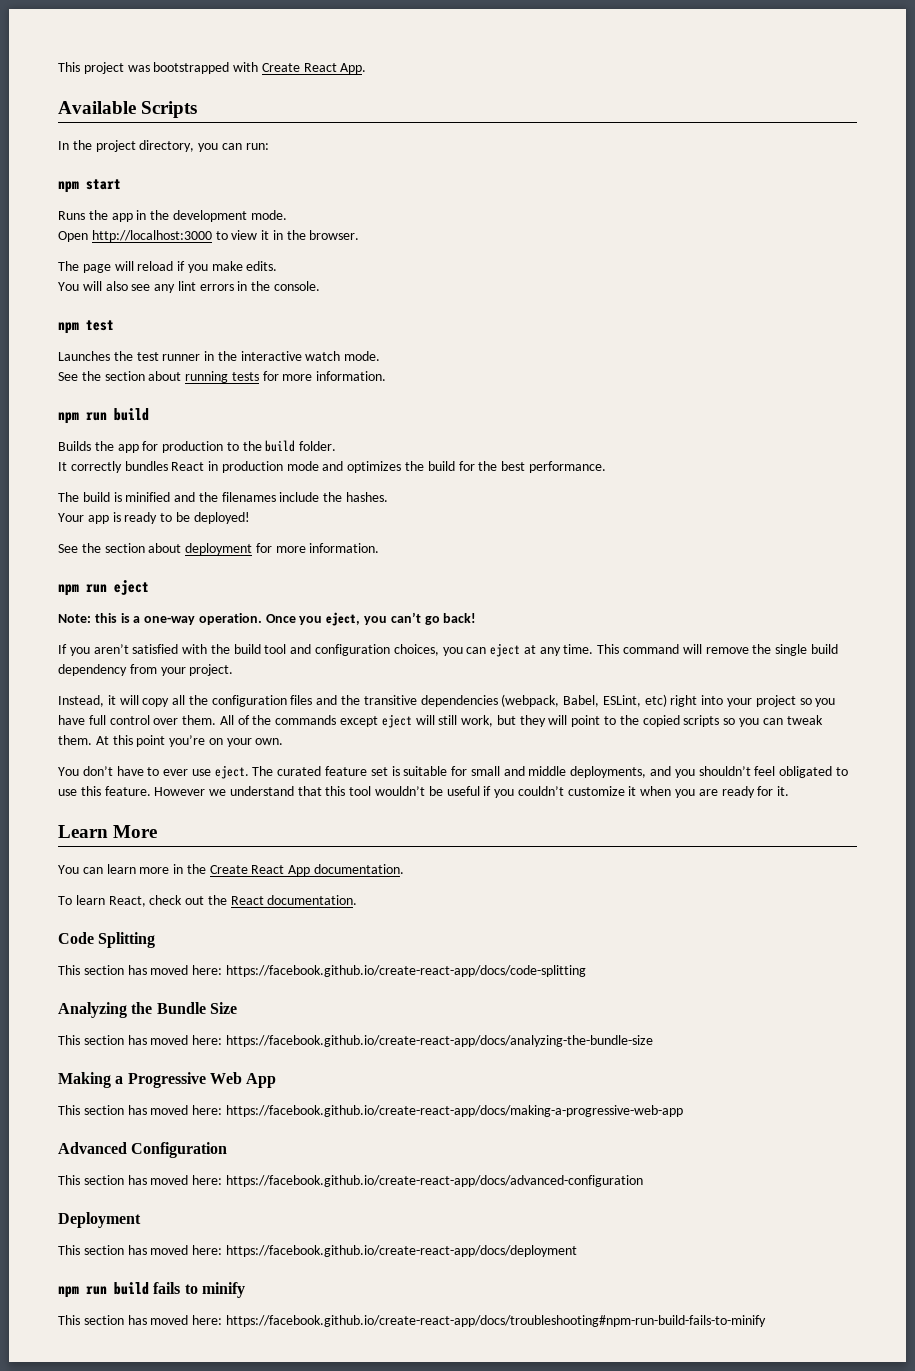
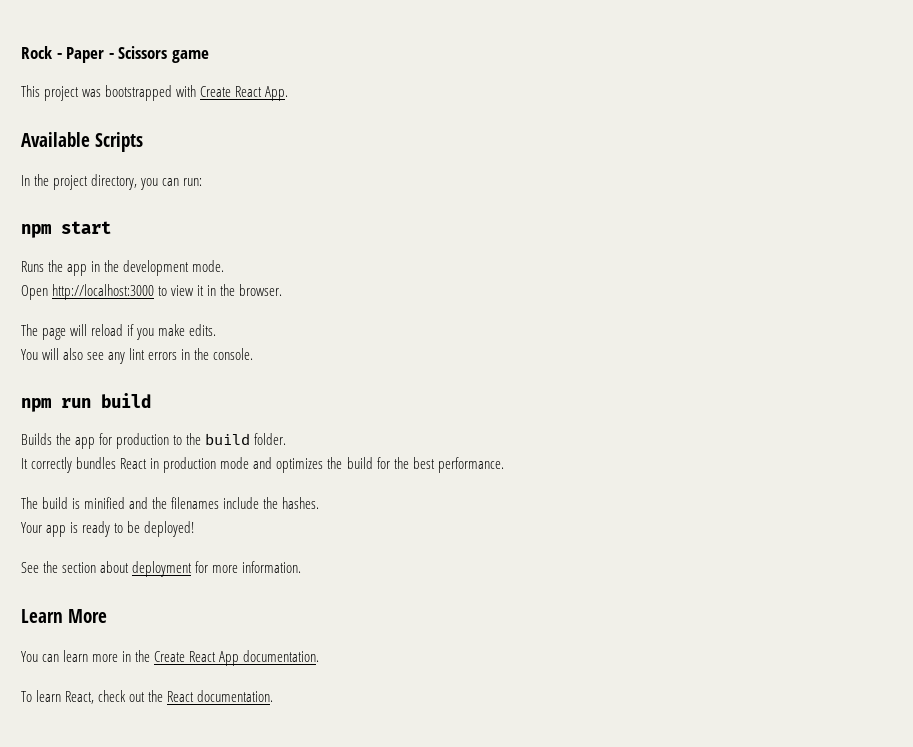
+ Rock - Paper - Scissors game
- npm test
- Launches the test runner in the interactive watch mode.
- See the section about running tests for more information.
- npm run eject
- Note: this is a one-way operation. Once you eject, you can’t go back!
- If you aren’t satisfied with the build tool and configuration choices, you can eject at any time. This command will remove the single build dependency from your project.
- Instead, it will copy all the configuration files and the transitive dependencies (webpack, Babel, ESLint, etc) right into your project so you have full control over them. All of the commands except eject will still work, but they will point to the copied scripts so you can tweak them. At this point you’re on your own.
- You don’t have to ever use eject. The curated feature set is suitable for small and middle deployments, and you shouldn’t feel obligated to use this feature. However we understand that this tool wouldn’t be useful if you couldn’t customize it when you are ready for it.
- Code Splitting
- This section has moved here: https://facebook.github.io/create-react-app/docs/code-splitting
- Analyzing the Bundle Size
- This section has moved here: https://facebook.github.io/create-react-app/docs/analyzing-the-bundle-size
- Making a Progressive Web App
- This section has moved here: https://facebook.github.io/create-react-app/docs/making-a-progressive-web-app
- Advanced Configuration
- This section has moved here: https://facebook.github.io/create-react-app/docs/advanced-configuration
- Deployment
- This section has moved here: https://facebook.github.io/create-react-app/docs/deployment
- npm run build fails to minify
- This section has moved here: https://facebook.github.io/create-react-app/docs/troubleshooting#npm-run-build-fails-to-minify

